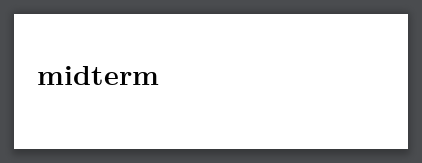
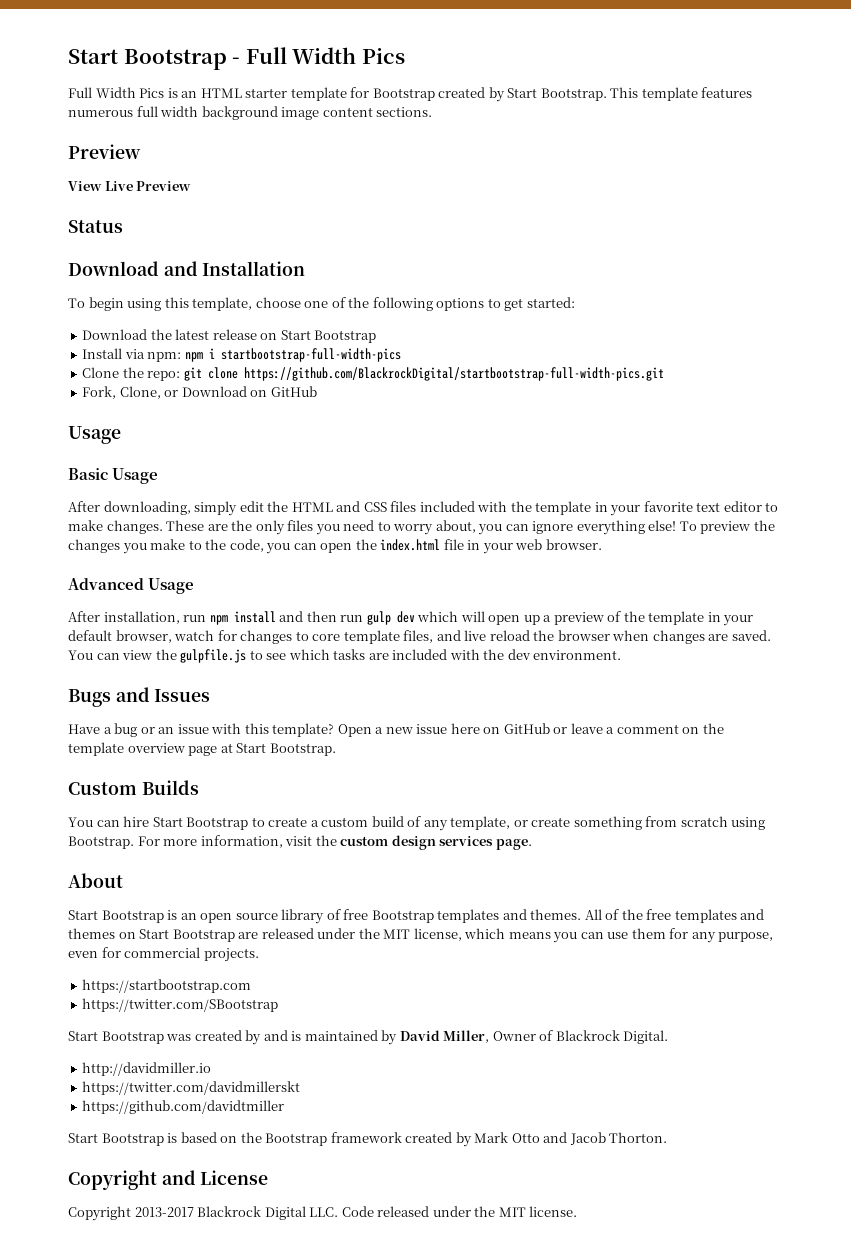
- midterm
+ Start Bootstrap - Full Width Pics
+ Full Width Pics is an HTML starter template for Bootstrap created by Start Bootstrap. This template features numerous full width background image content sections.
+ Preview
+ View Live Preview
+ Status
+ Download and Installation
+ To begin using this template, choose one of the following options to get started:
+ Download the latest release on Start Bootstrap
+ Install via npm: npm i startbootstrap-full-width-pics
+ Clone the repo: git clone https://github.com/BlackrockDigital/startbootstrap-full-width-pics.git
+ Fork, Clone, or Download on GitHub
+ Usage
+ Basic Usage
+ After downloading, simply edit the HTML and CSS files included with the template in your favorite text editor to make changes. These are the only files you need to worry about, you can ignore everything else! To preview the changes you make to the code, you can open the index.html file in your web browser.
+ Advanced Usage
+ After installation, run npm install and then run gulp dev which will open up a preview of the template in your default browser, watch for changes to core template files, and live reload the browser when changes are saved. You can view the gulpfile.js to see which tasks are included with the dev environment.
+ Bugs and Issues
+ Have a bug or an issue with this template? Open a new issue here on GitHub or leave a comment on the template overview page at Start Bootstrap.
+ Custom Builds
+ You can hire Start Bootstrap to create a custom build of any template, or create something from scratch using Bootstrap. For more information, visit the custom design services page.
+ About
+ Start Bootstrap is an open source library of free Bootstrap templates and themes. All of the free templates and themes on Start Bootstrap are released under the MIT license, which means you can use them for any purpose, even for commercial projects.
+ https://startbootstrap.com
+ https://twitter.com/SBootstrap
+ Start Bootstrap was created by and is maintained by David Miller, Owner of Blackrock Digital.
+ http://davidmiller.io
+ https://twitter.com/davidmillerskt
+ https://github.com/davidtmiller
+ Start Bootstrap is based on the Bootstrap framework created by Mark Otto and Jacob Thorton.
+ Copyright and License
+ Copyright 2013-2017 Blackrock Digital LLC. Code released under the MIT license.

